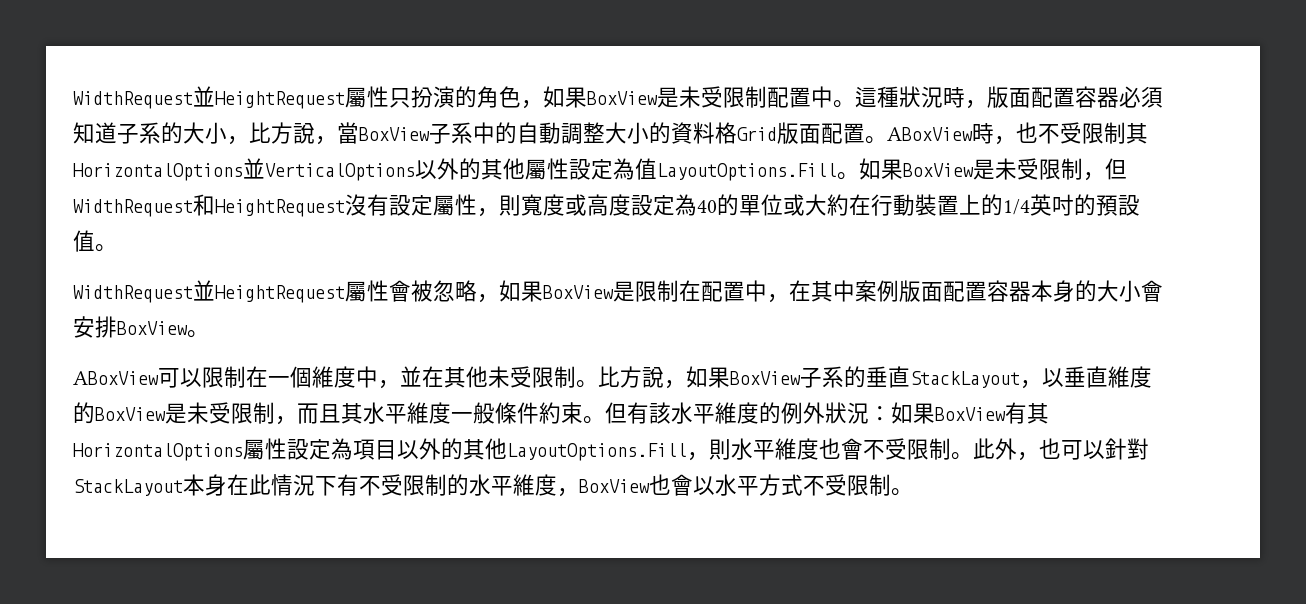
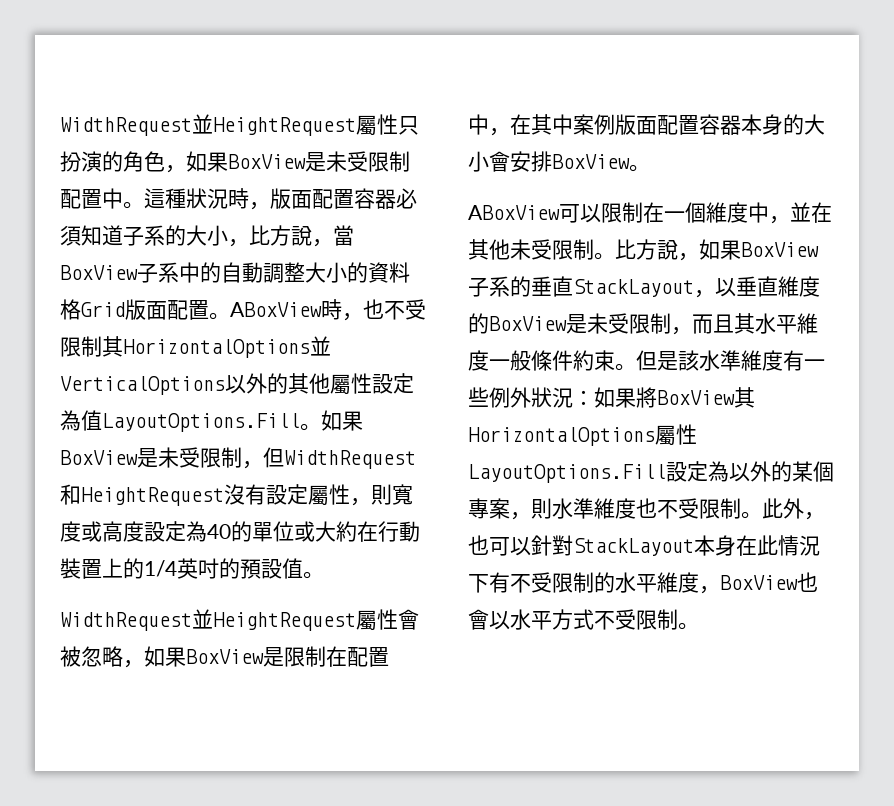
- 但有該水平維度的例外狀況：如果BoxView有其HorizontalOptions屬性設定為項目以外的其他LayoutOptions.Fill，則水平維度也會不受限制。
+ 但是該水準維度有一些例外狀況：如果將BoxView其HorizontalOptions屬性LayoutOptions.Fill設定為以外的某個專案，則水準維度也不受限制。

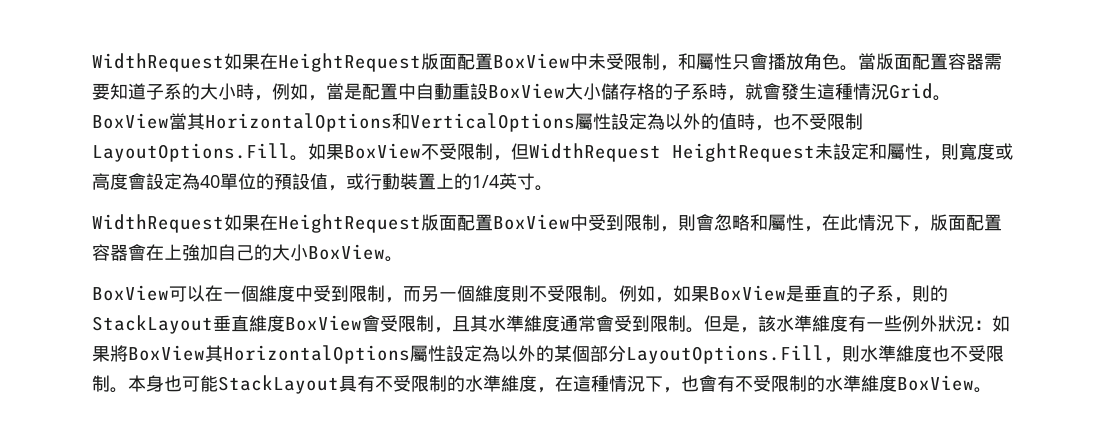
- WidthRequest並HeightRequest屬性只扮演的角色，如果BoxView是未受限制配置中。這種狀況時，版面配置容器必須知道子系的大小，比方說，當BoxView子系中的自動調整大小的資料格Grid版面配置。ABoxView時，也不受限制其HorizontalOptions並VerticalOptions以外的其他屬性設定為值LayoutOptions.Fill。
+ WidthRequest如果在HeightRequest版面配置BoxView中未受限制，和屬性只會播放角色。當版面配置容器需要知道子系的大小時，例如，當是配置中自動重設BoxView大小儲存格的子系時，就會發生這種情況Grid。BoxView當其HorizontalOptions和VerticalOptions屬性設定為以外的值時，也不受限制LayoutOptions.Fill。
- 如果BoxView是未受限制，但WidthRequest和HeightRequest沒有設定屬性，則寬度或高度設定為40的單位或大約在行動裝置上的1/4英吋的預設值。
+ 如果BoxView不受限制，但WidthRequest HeightRequest未設定和屬性，則寬度或高度會設定為40單位的預設值，或行動裝置上的1/4英寸。
- WidthRequest並HeightRequest屬性會被忽略，如果BoxView是限制在配置中，在其中案例版面配置容器本身的大小會安排BoxView。
- ABoxView可以限制在一個維度中，並在其他未受限制。比方說，如果BoxView子系的垂直StackLayout，以垂直維度的BoxView是未受限制，而且其水平維度一般條件約束。但是該水準維度有一些例外狀況：如果將BoxView其HorizontalOptions屬性LayoutOptions.Fill設定為以外的某個專案，則水準維度也不受限制。
+ WidthRequest如果在HeightRequest版面配置BoxView中受到限制，則會忽略和屬性，在此情況下，版面配置容器會在上強加自己的大小BoxView。
+ BoxView可以在一個維度中受到限制，而另一個維度則不受限制。例如，如果BoxView是垂直的子系，則的StackLayout垂直維度BoxView會受限制，且其水準維度通常會受到限制。但是，該水準維度有一些例外狀況：如果將BoxView其HorizontalOptions屬性設定為以外的某個部分LayoutOptions.Fill，則水準維度也不受限制。
- 此外，也可以針對StackLayout本身在此情況下有不受限制的水平維度，BoxView也會以水平方式不受限制。
+ 本身也可能StackLayout具有不受限制的水準維度，在這種情況下，也會有不受限制的水準維度BoxView。

